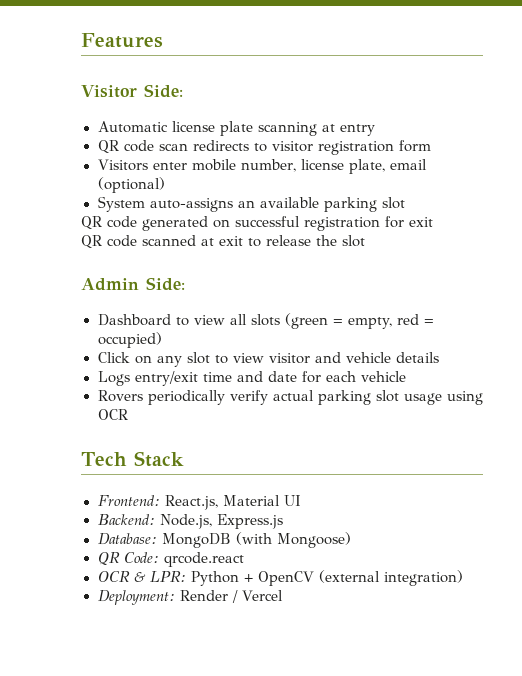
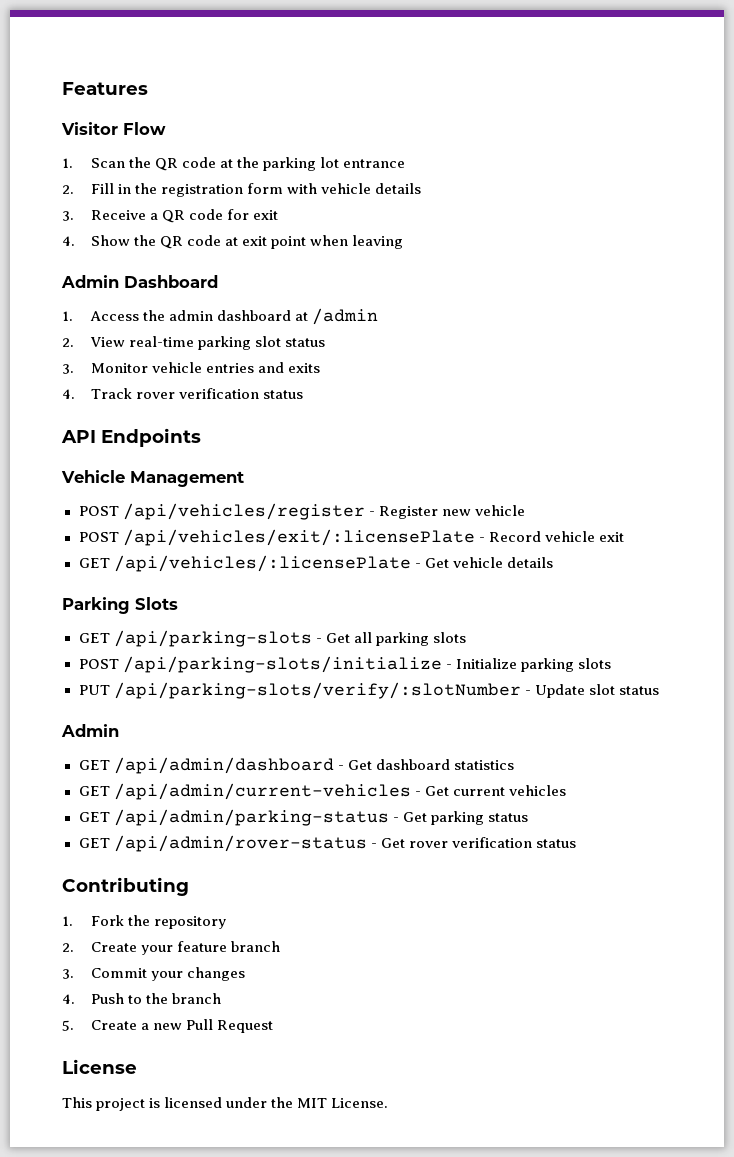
- Visitor Side:
- Automatic license plate scanning at entry
- QR code scan redirects to visitor registration form
- Visitors enter mobile number, license plate, email (optional)
- System auto-assigns an available parking slot
- QR code generated on successful registration for exit
+ Visitor Flow
+ 1. Scan the QR code at the parking lot entrance
+ 2. Fill in the registration form with vehicle details
+ 3. Receive a QR code for exit
- QR code scanned at exit to release the slot
- Admin Side:
- Dashboard to view all slots (green = empty, red = occupied)
- Click on any slot to view visitor and vehicle details
- Logs entry/exit time and date for each vehicle
- Rovers periodically verify actual parking slot usage using OCR
- Tech Stack
- Frontend: React.js, Material UI
- Backend: Node.js, Express.js
- Database: MongoDB (with Mongoose)
- QR Code: qrcode.react
- OCR & LPR: Python + OpenCV (external integration)
- Deployment: Render / Vercel
+ 4. Show the QR code at exit point when leaving
+ Admin Dashboard
+ 1. Access the admin dashboard at /admin
+ 2. View real-time parking slot status
+ 3. Monitor vehicle entries and exits
+ 4. Track rover verification status
+ API Endpoints
+ Vehicle Management
+ POST /api/vehicles/register - Register new vehicle
+ POST /api/vehicles/exit/:licensePlate - Record vehicle exit
+ GET /api/vehicles/:licensePlate - Get vehicle details
+ Parking Slots
+ GET /api/parking-slots - Get all parking slots
+ POST /api/parking-slots/initialize - Initialize parking slots
+ PUT /api/parking-slots/verify/:slotNumber - Update slot status
+ Admin
+ GET /api/admin/dashboard - Get dashboard statistics
+ GET /api/admin/current-vehicles - Get current vehicles
+ GET /api/admin/parking-status - Get parking status
+ GET /api/admin/rover-status - Get rover verification status
+ Contributing
+ 1. Fork the repository
+ 2. Create your feature branch
+ 3. Commit your changes
+ 4. Push to the branch
+ 5. Create a new Pull Request
+ License
+ This project is licensed under the MIT License.

